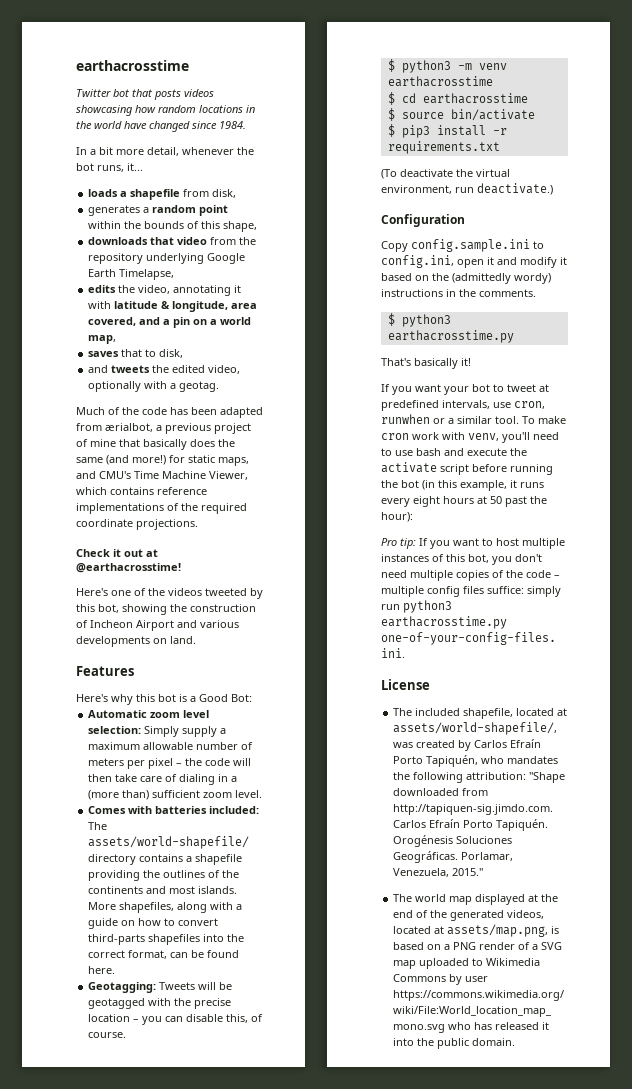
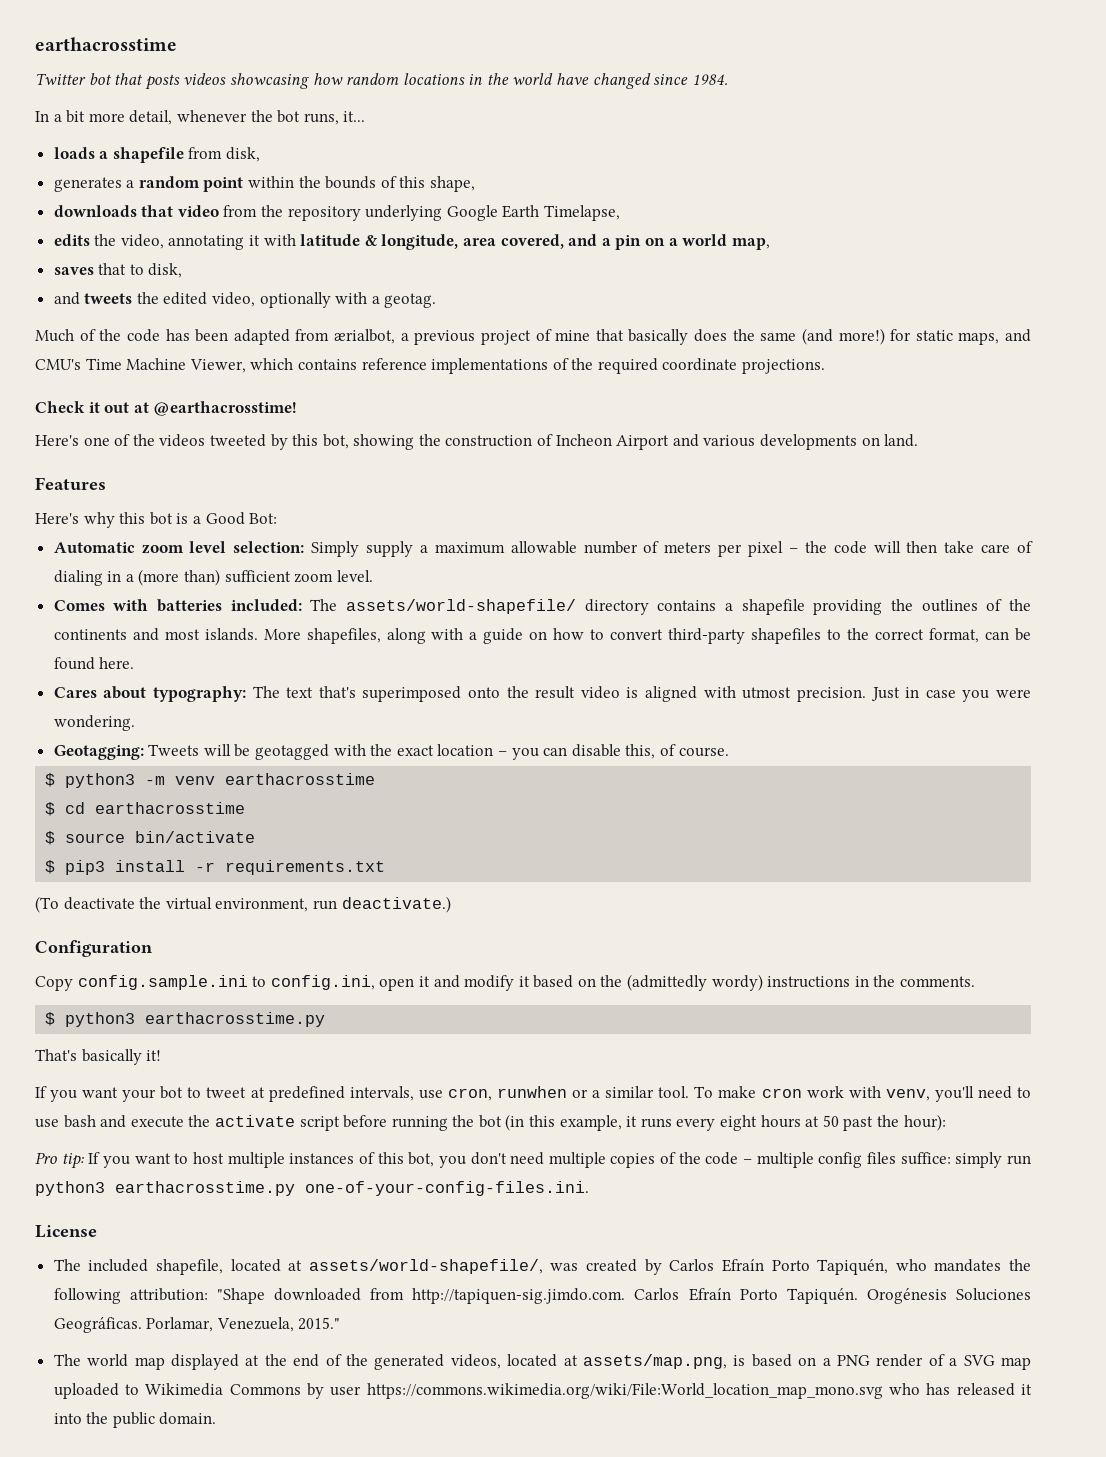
- More shapefiles, along with a guide on how to convert third-parts shapefiles into the correct format, can be found here.
+ More shapefiles, along with a guide on how to convert third-party shapefiles to the correct format, can be found here.
+ Cares about typography: The text that's superimposed onto the result video is aligned with utmost precision. Just in case you were wondering.
- Geotagging: Tweets will be geotagged with the precise location – you can disable this, of course.
+ Geotagging: Tweets will be geotagged with the exact location – you can disable this, of course.

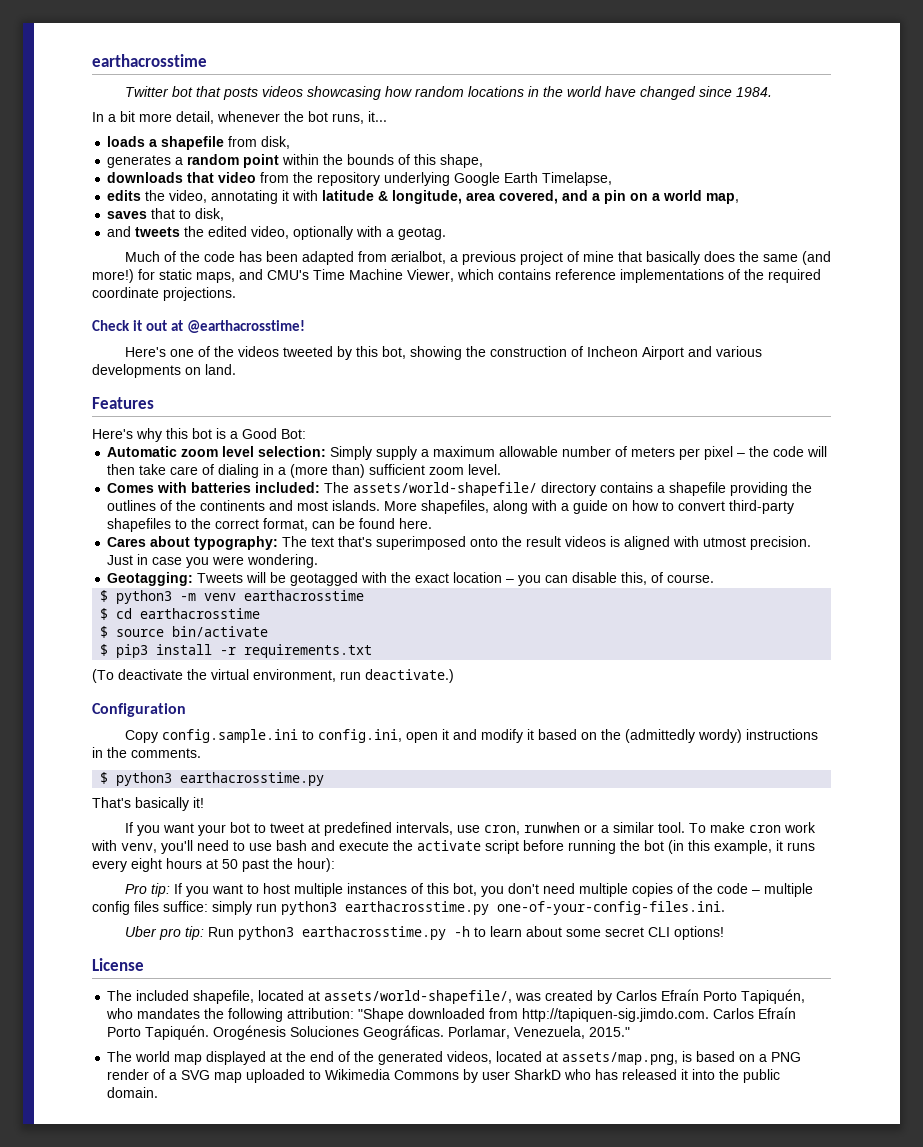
- Cares about typography: The text that's superimposed onto the result video is aligned with utmost precision.
+ Cares about typography: The text that's superimposed onto the result videos is aligned with utmost precision.
+ Uber pro tip: Run python3 earthacrosstime.py -h to learn about some secret CLI options!
- The world map displayed at the end of the generated videos, located at assets/map.png, is based on a PNG render of a SVG map uploaded to Wikimedia Commons by user https://commons.wikimedia.org/wiki/File:World_location_map_mono.svg who has released it into the public domain.
+ The world map displayed at the end of the generated videos, located at assets/map.png, is based on a PNG render of a SVG map uploaded to Wikimedia Commons by user SharkD who has released it into the public domain.

